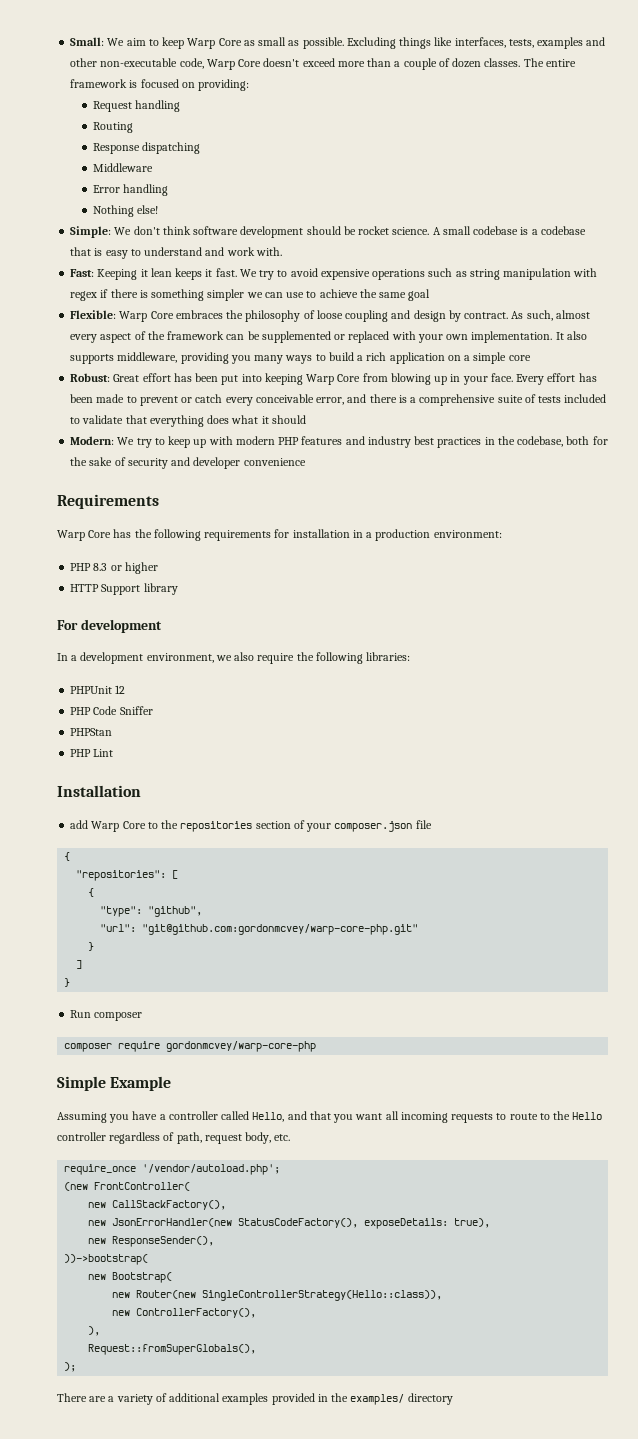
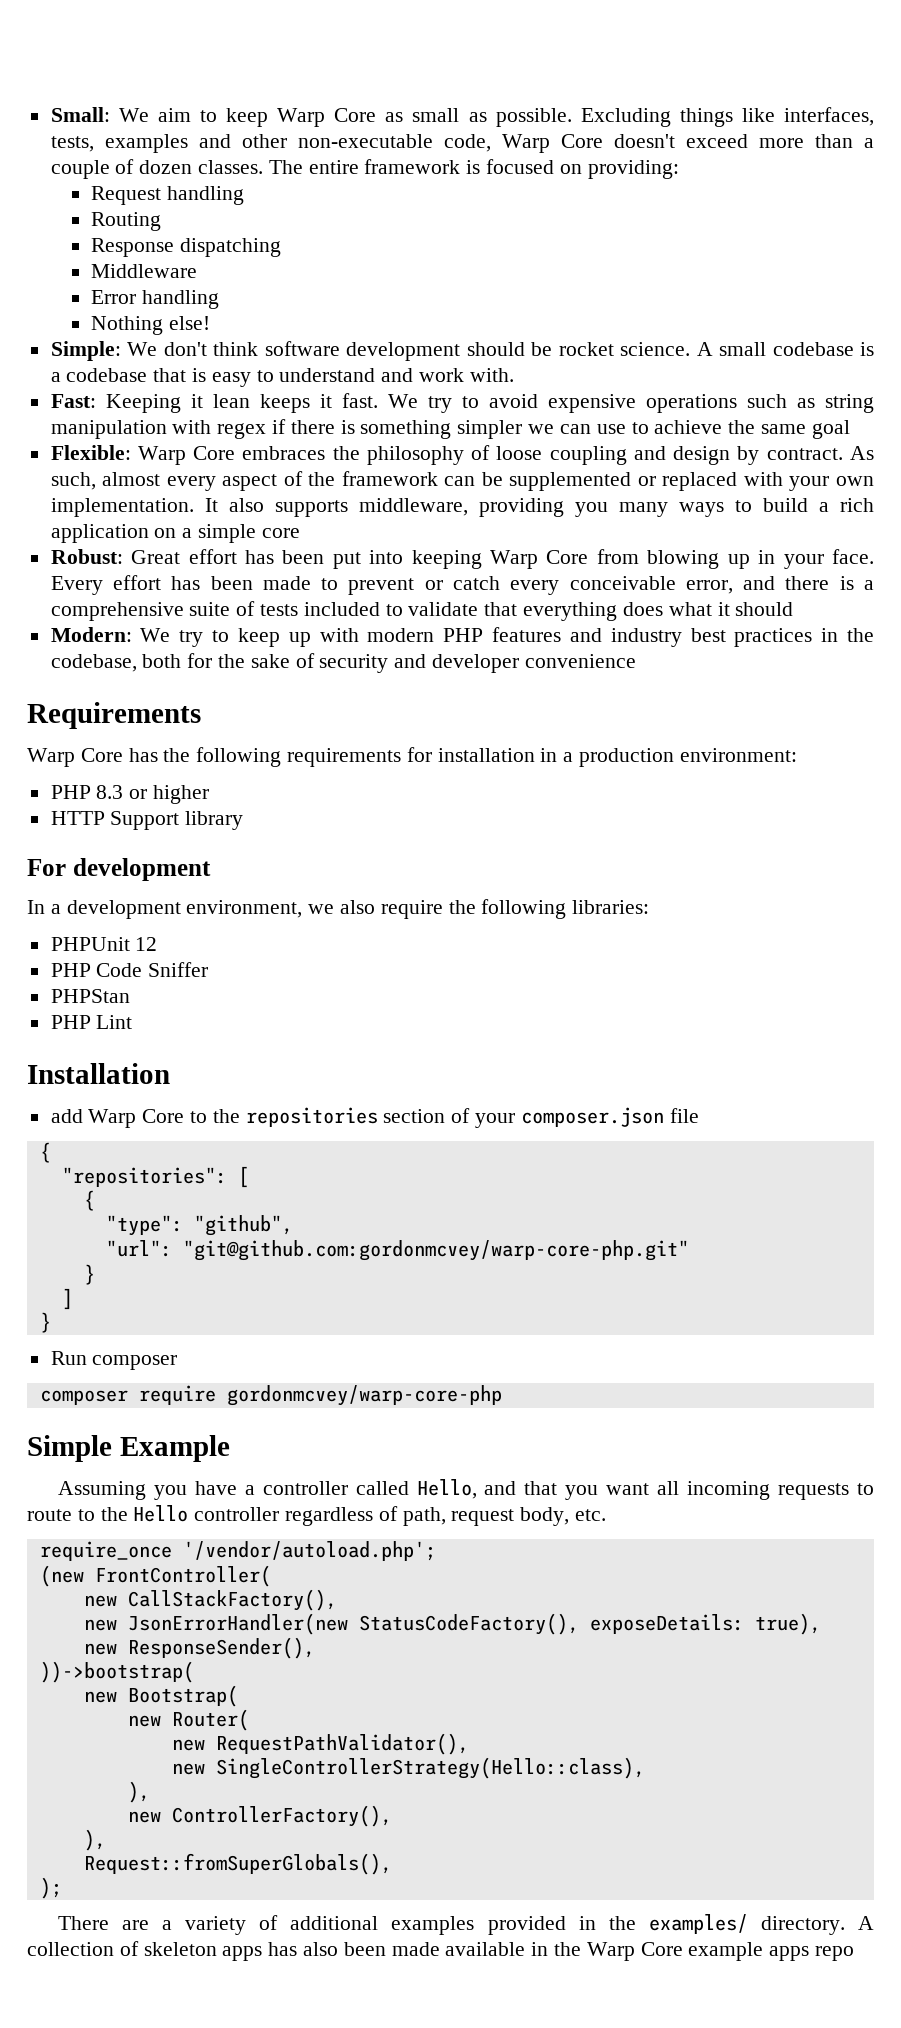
- new Router(new SingleControllerStrategy(Hello::class)),
+ new Router(
+ new RequestPathValidator(),
+ new SingleControllerStrategy(Hello::class),
+ ),
- There are a variety of additional examples provided in the examples/ directory
+ There are a variety of additional examples provided in the examples/ directory. A collection of skeleton apps has also been made available in the Warp Core example apps repo

